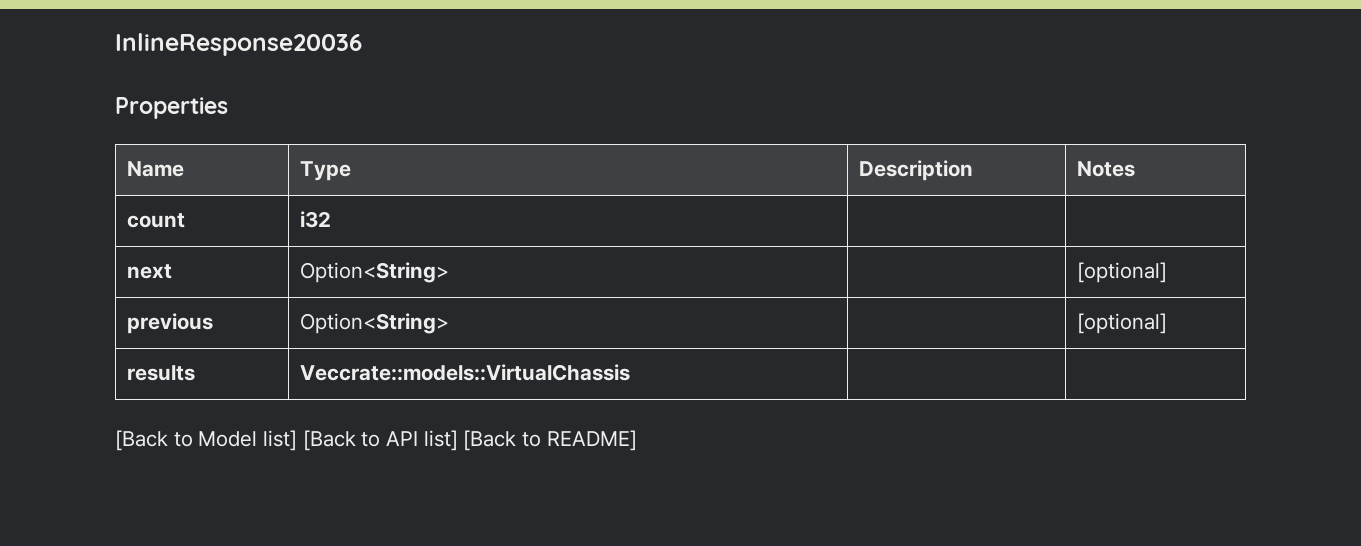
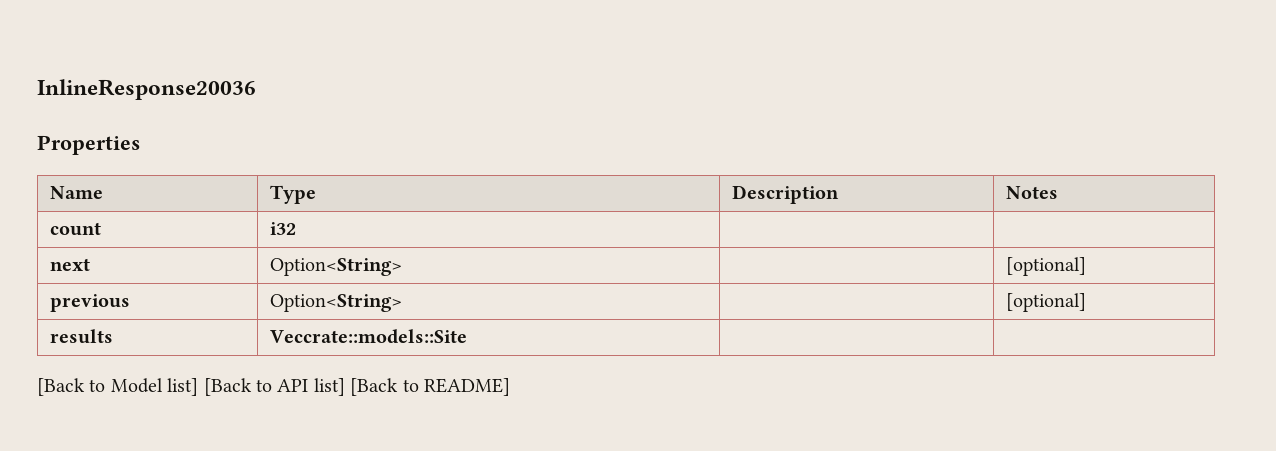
- results | Veccrate::models::VirtualChassis | |
+ results | Veccrate::models::Site | |

